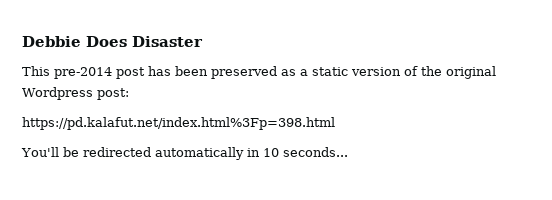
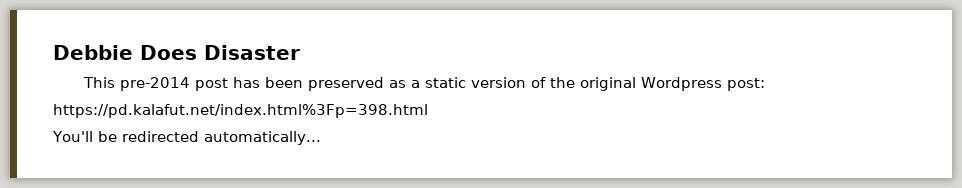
- You'll be redirected automatically in 10 seconds...
+ You'll be redirected automatically...

